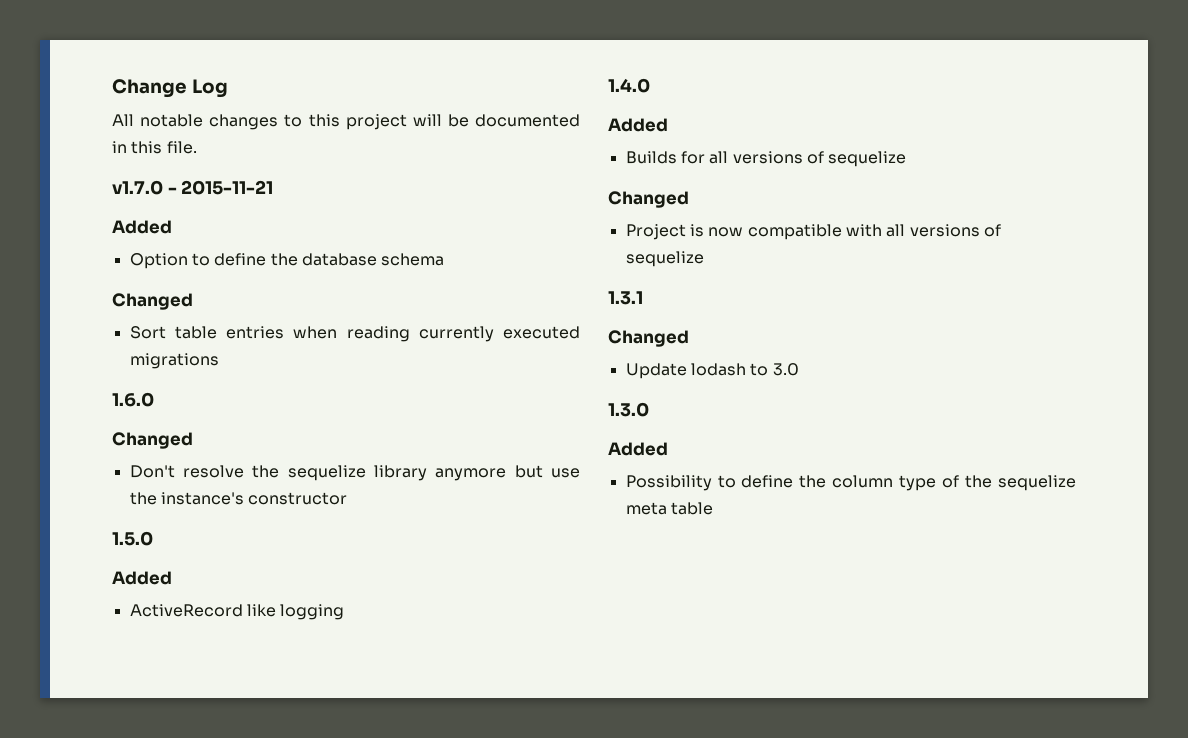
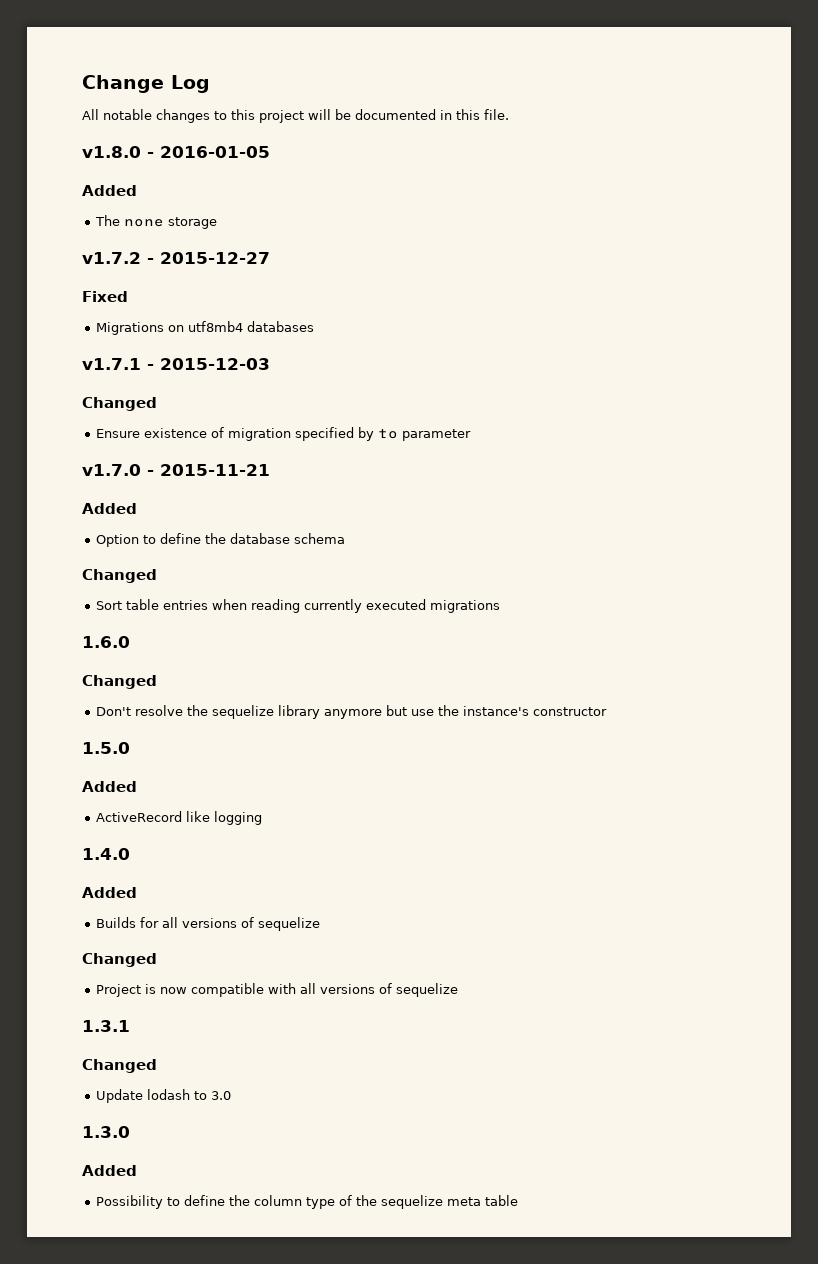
+ v1.8.0 - 2016-01-05
+ Added
+ The none storage
+ v1.7.2 - 2015-12-27
+ Fixed
+ Migrations on utf8mb4 databases
+ v1.7.1 - 2015-12-03
+ Changed
+ Ensure existence of migration specified by to parameter

